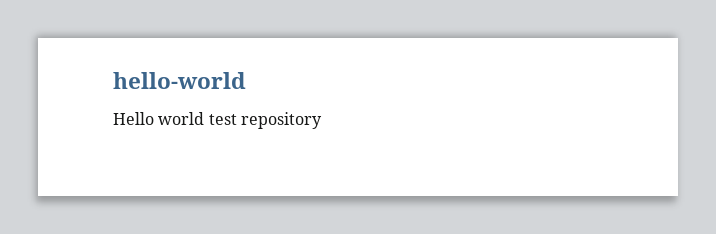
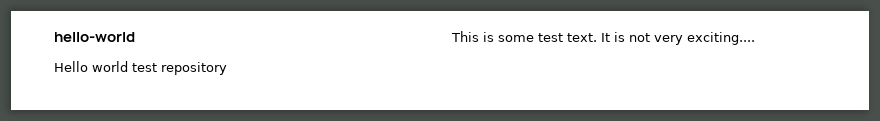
+ This is some test text. It is not very exciting....

